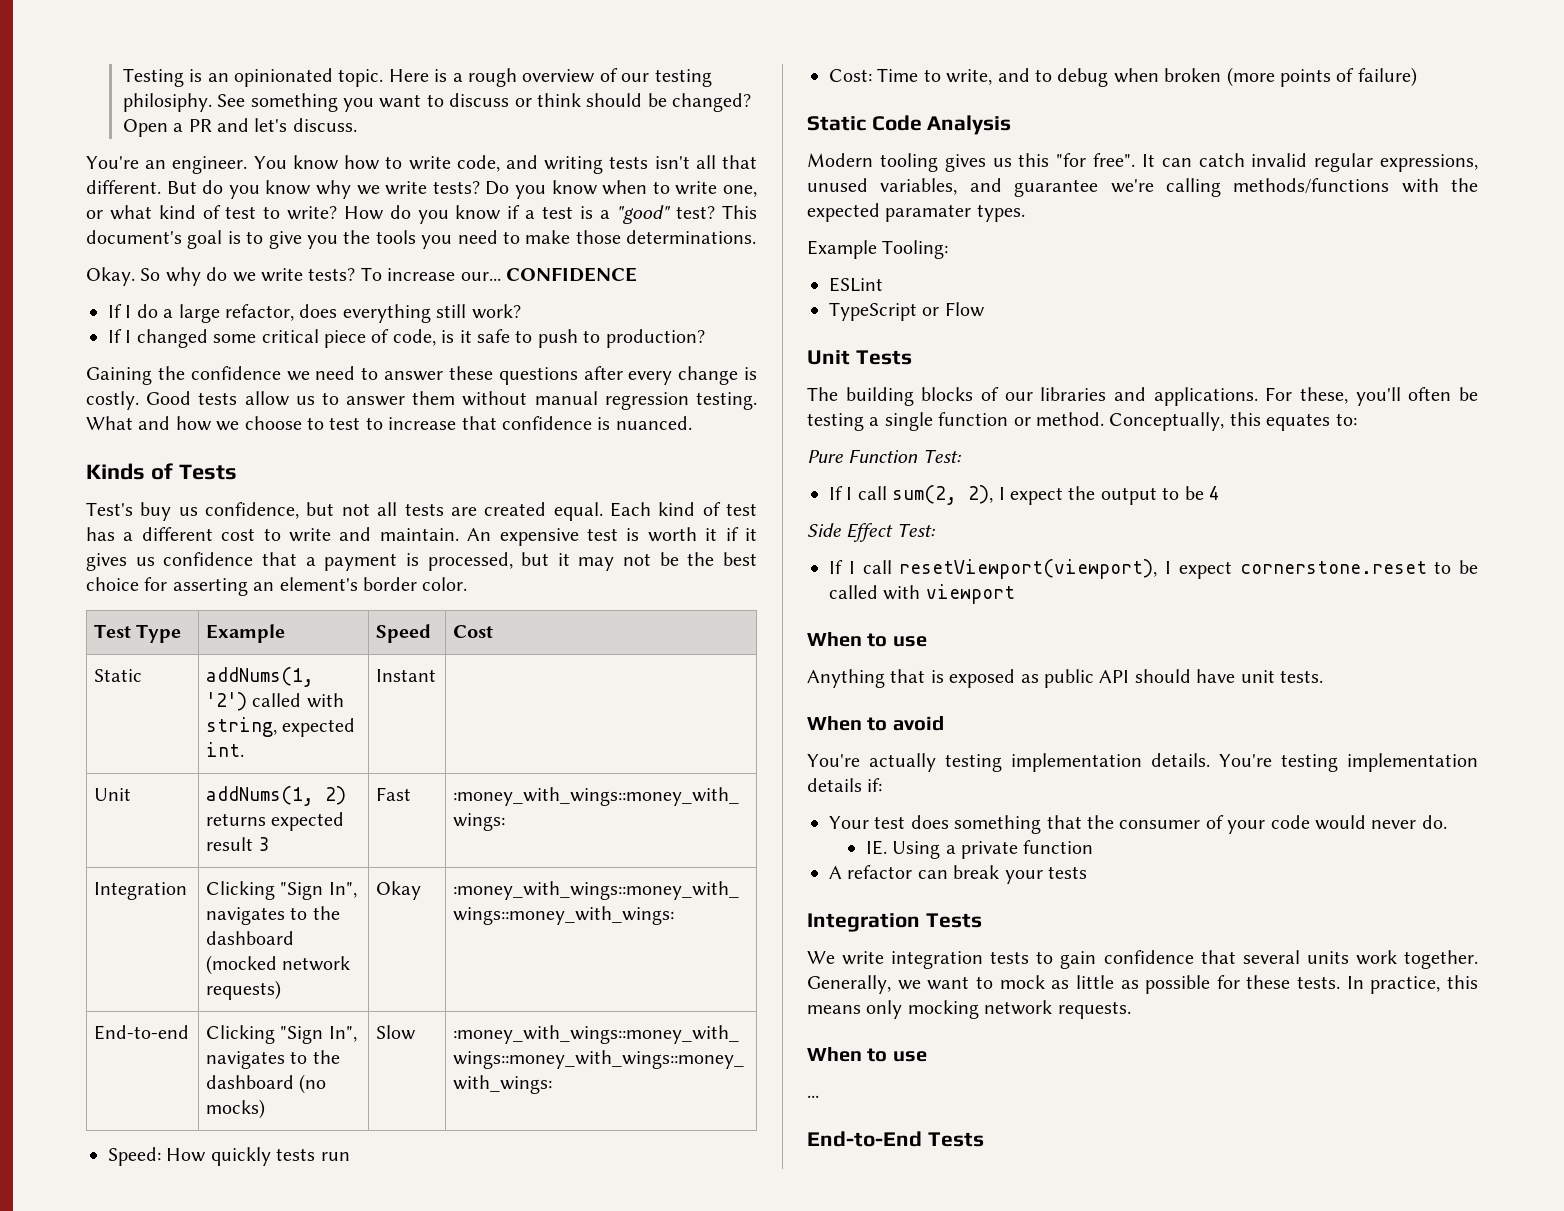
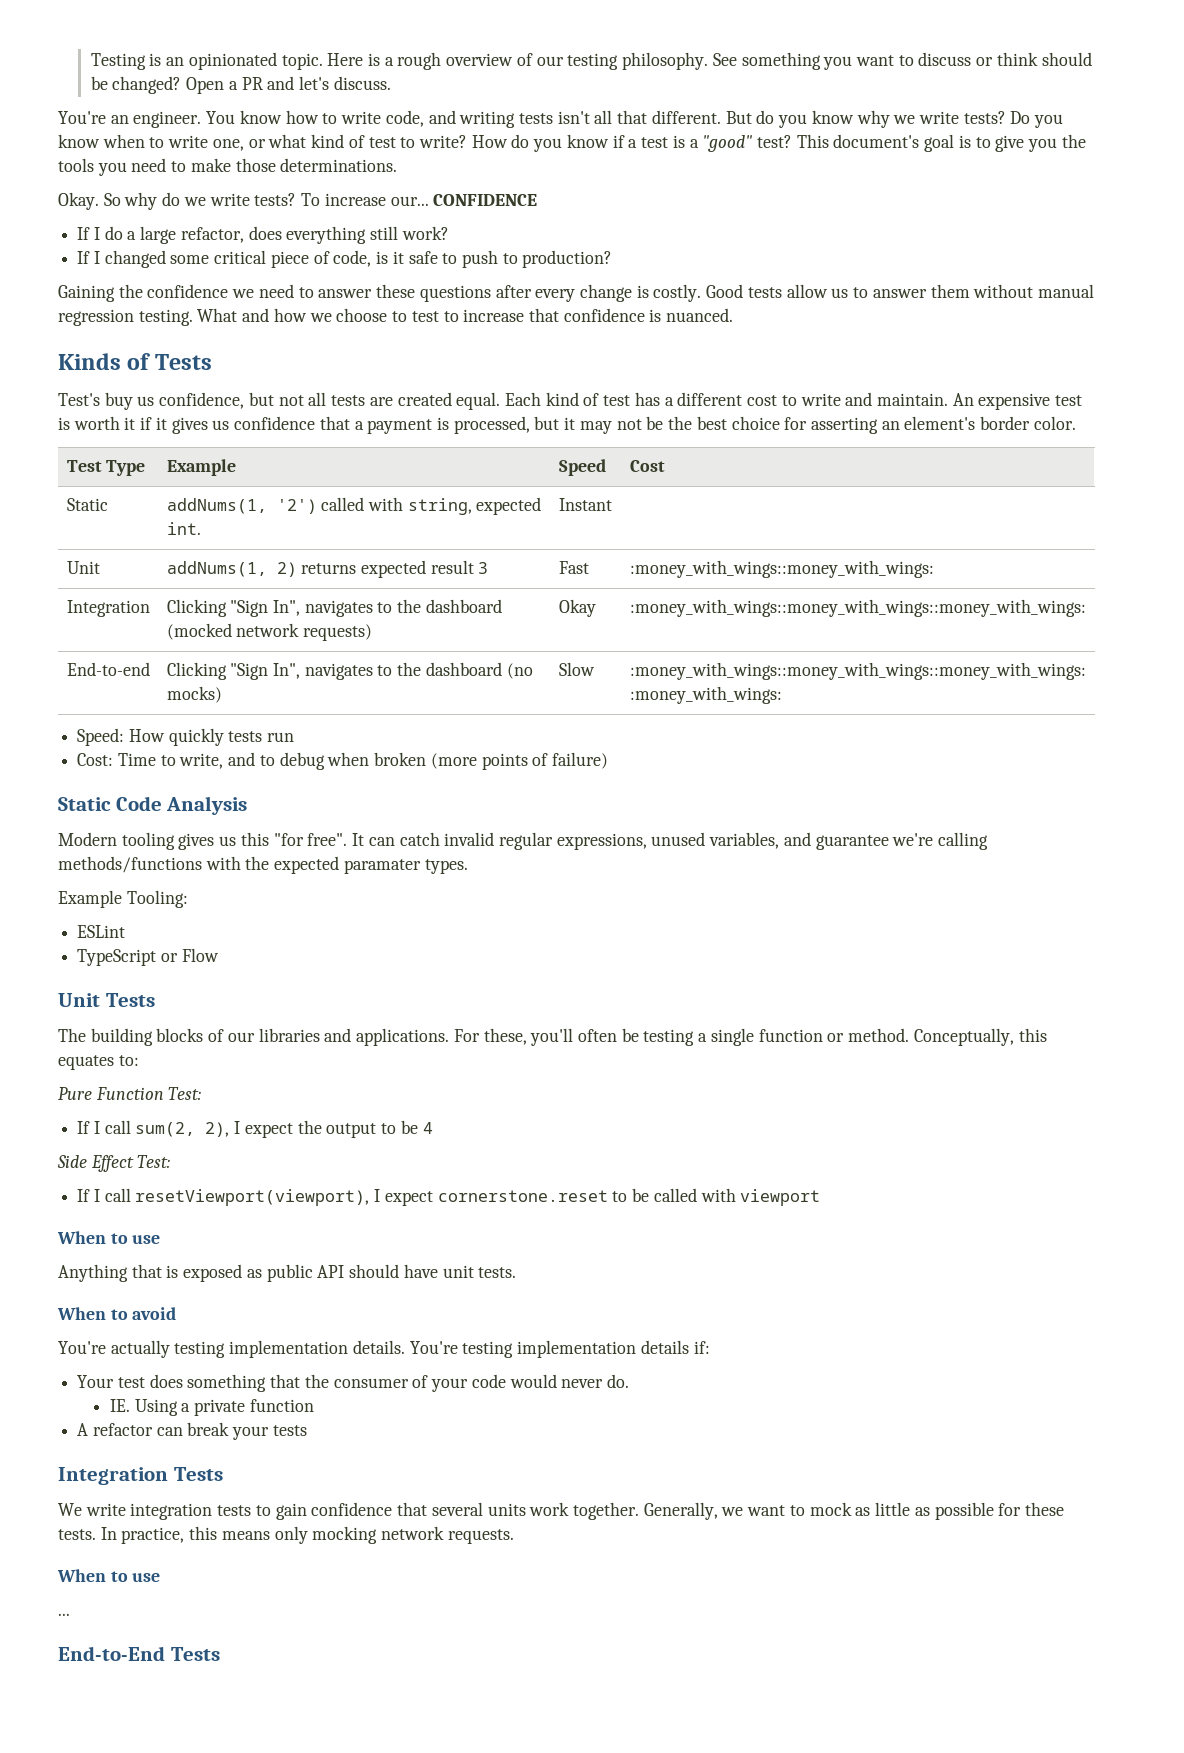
- Here is a rough overview of our testing philosiphy.
+ Here is a rough overview of our testing philosophy.

